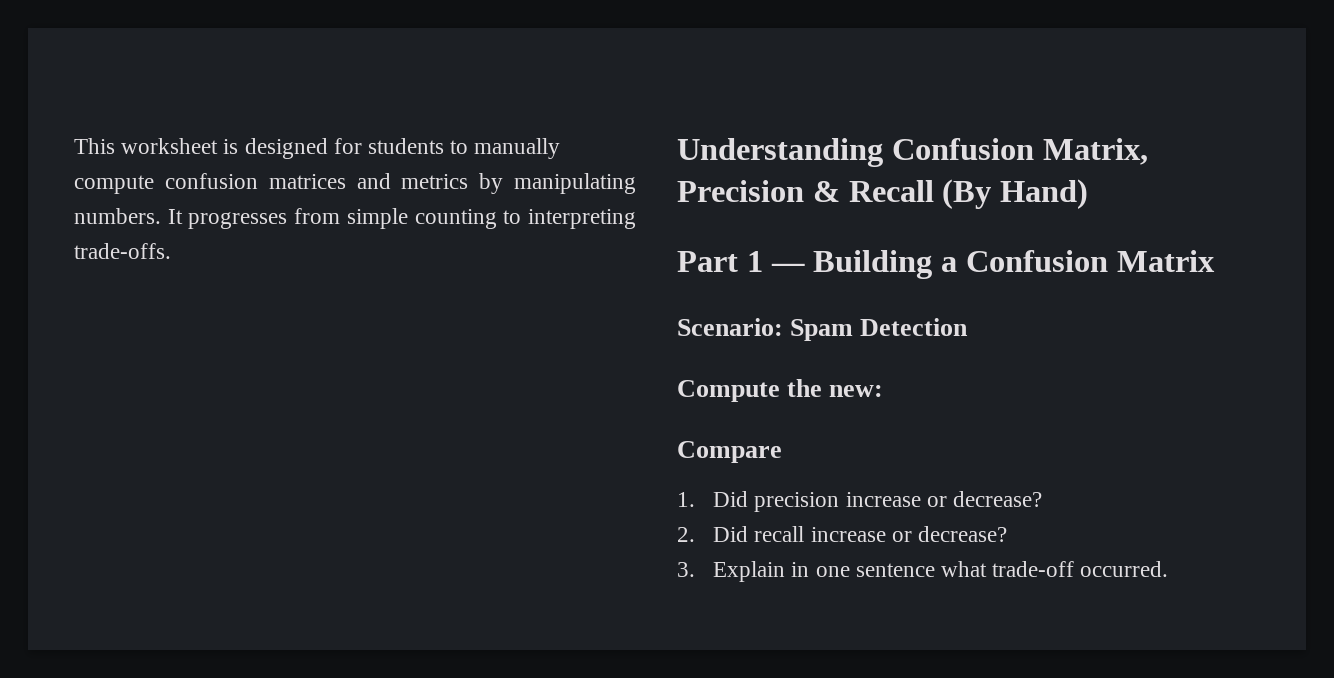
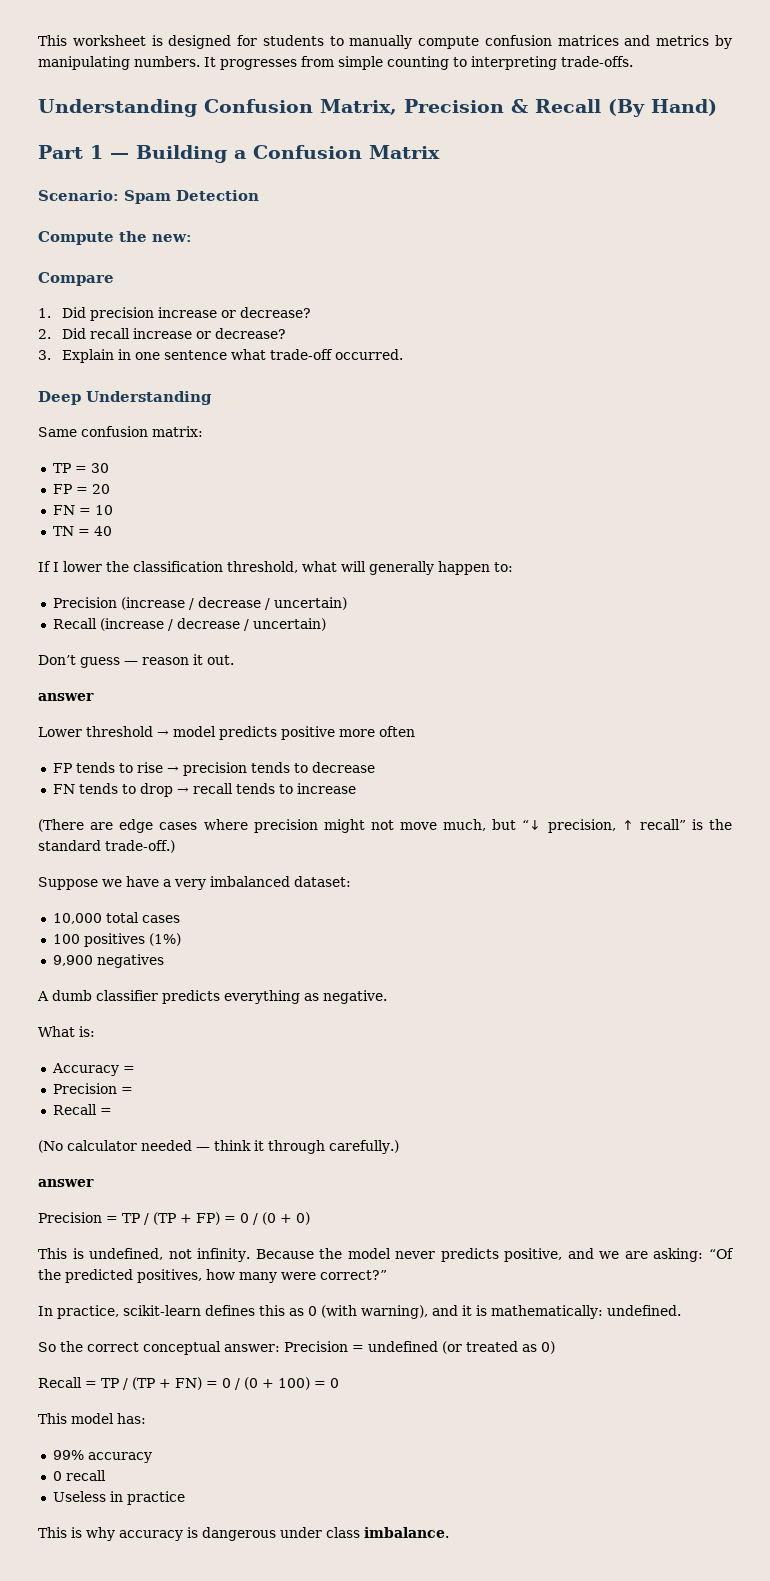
+ Deep Understanding
+ Same confusion matrix:
+ TP = 30
+ FP = 20
+ FN = 10
+ TN = 40
+ If I lower the classification threshold, what will generally happen to:
+ Precision (increase / decrease / uncertain)
+ Recall (increase / decrease / uncertain)
+ Don’t guess — reason it out.
+ answer
+ Lower threshold → model predicts positive more often
+ FP tends to rise → precision tends to decrease
+ FN tends to drop → recall tends to increase
+ (There are edge cases where precision might not move much, but “↓ precision, ↑ recall” is the standard trade-off.)
+ Suppose we have a very imbalanced dataset:
+ 10,000 total cases
+ 100 positives (1%)
+ 9,900 negatives
+ A dumb classifier predicts everything as negative.
+ What is:
+ Accuracy =
+ Precision =
+ Recall =
+ (No calculator needed — think it through carefully.)
+ answer
+ Precision = TP / (TP + FP) = 0 / (0 + 0)
+ This is undefined, not infinity. Because the model never predicts positive, and we are asking: “Of the predicted positives, how many were correct?”
+ In practice, scikit-learn defines this as 0 (with warning), and it is mathematically: undefined.
+ So the correct conceptual answer: Precision = undefined (or treated as 0)
+ Recall = TP / (TP + FN) = 0 / (0 + 100) = 0
+ This model has:
+ 99% accuracy
+ 0 recall
+ Useless in practice
+ This is why accuracy is dangerous under class imbalance.

